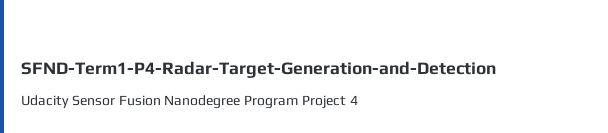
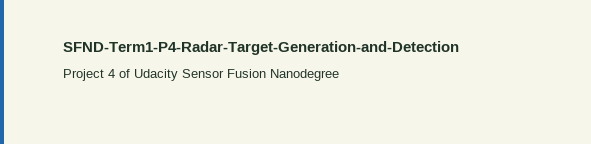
- Udacity Sensor Fusion Nanodegree Program Project 4
+ Project 4 of Udacity Sensor Fusion Nanodegree

